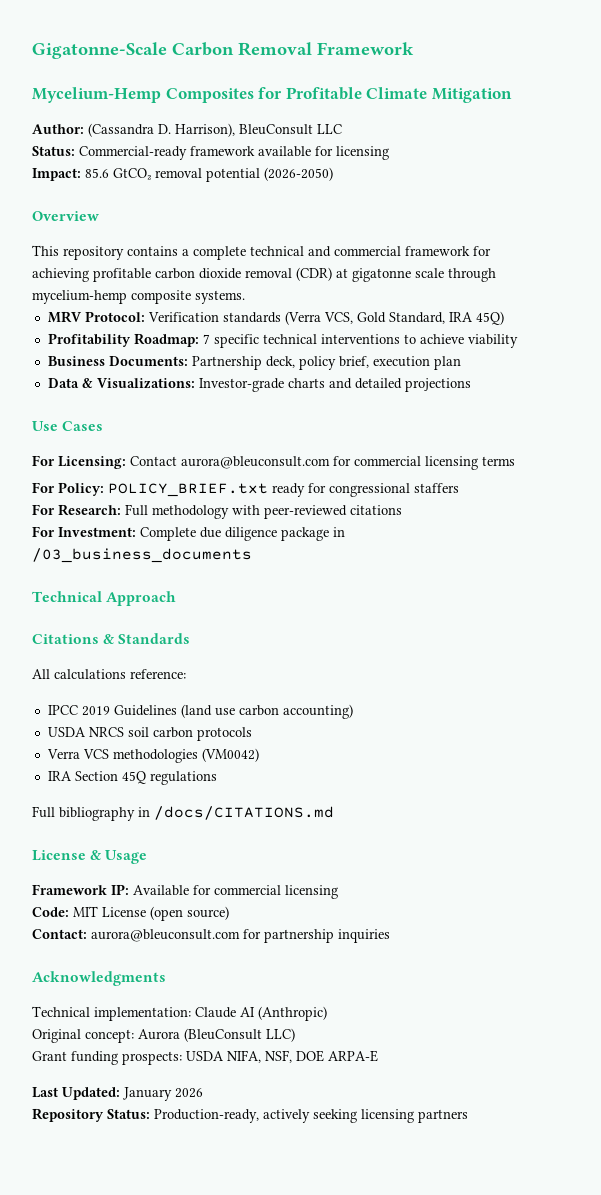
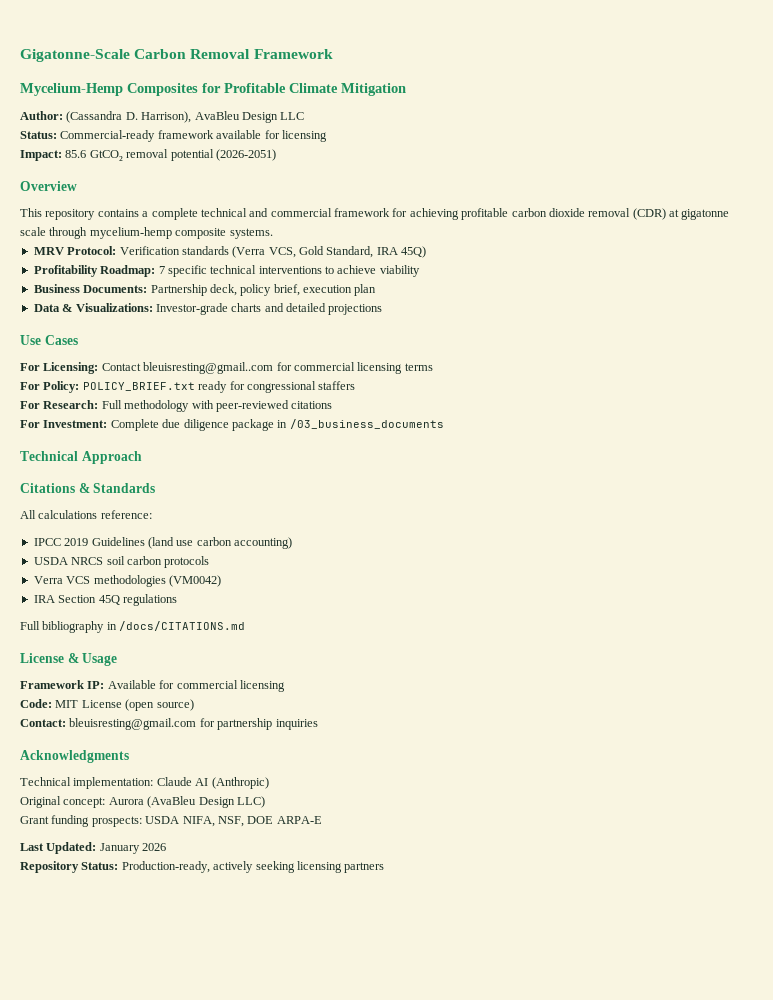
- Author: (Cassandra D. Harrison), BleuConsult LLC
+ Author: (Cassandra D. Harrison), AvaBleu Design LLC
- Impact: 85.6 GtCO₂ removal potential (2026-2050)
+ Impact: 85.6 GtCO₂ removal potential (2026-2051)
- For Licensing: Contact aurora@bleuconsult.com for commercial licensing terms
+ For Licensing: Contact bleuisresting@gmail..com for commercial licensing terms
- Contact: aurora@bleuconsult.com for partnership inquiries
+ Contact: bleuisresting@gmail.com for partnership inquiries
- Original concept: Aurora (BleuConsult LLC)
+ Original concept: Aurora (AvaBleu Design LLC)

